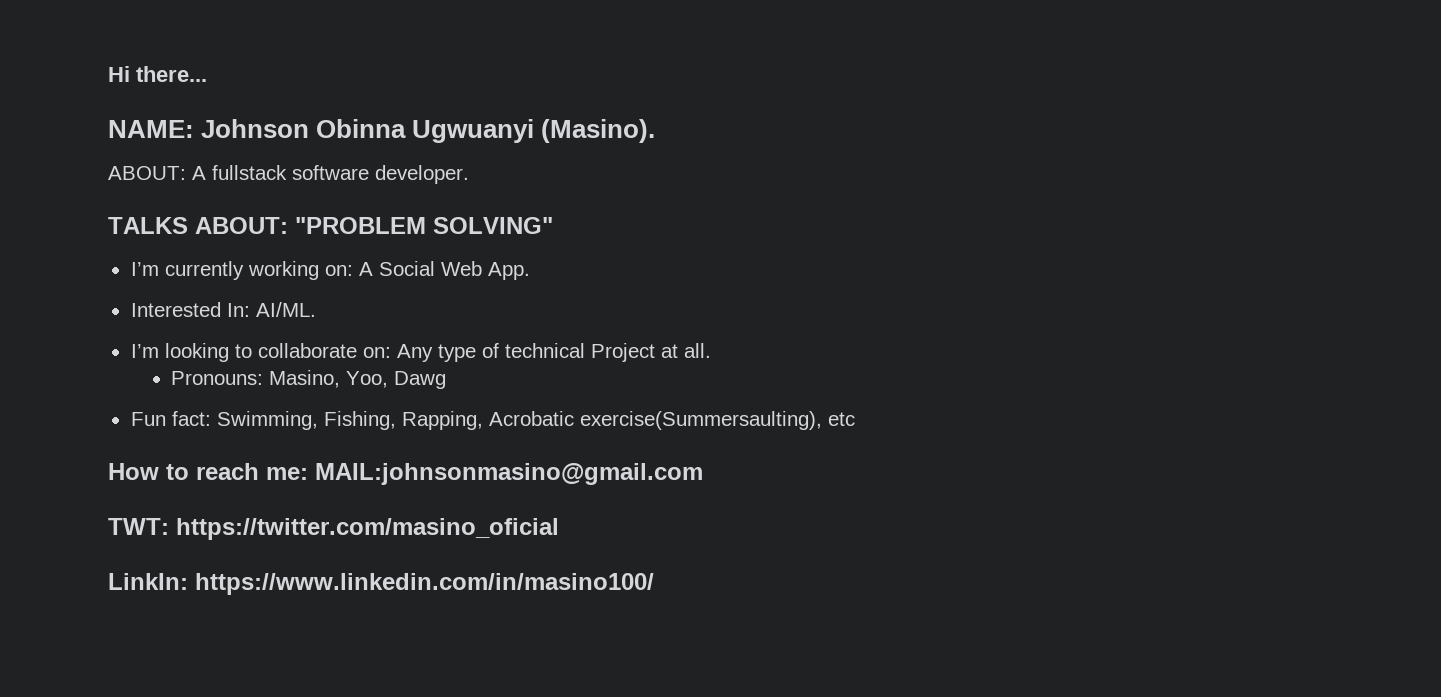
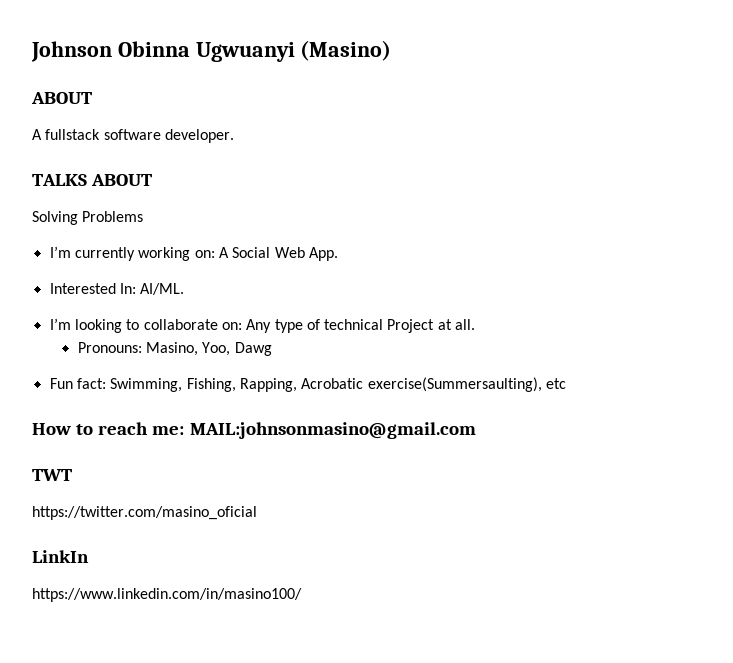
- Hi there...
- NAME: Johnson Obinna Ugwuanyi (Masino).
- ABOUT: A fullstack software developer.
+ Johnson Obinna Ugwuanyi (Masino)
+ ABOUT
+ A fullstack software developer.
- TALKS ABOUT: "PROBLEM SOLVING"
+ TALKS ABOUT
+ Solving Problems
- TWT: https://twitter.com/masino_oficial
+ TWT
+ https://twitter.com/masino_oficial
- LinkIn: https://www.linkedin.com/in/masino100/
+ LinkIn
+ https://www.linkedin.com/in/masino100/

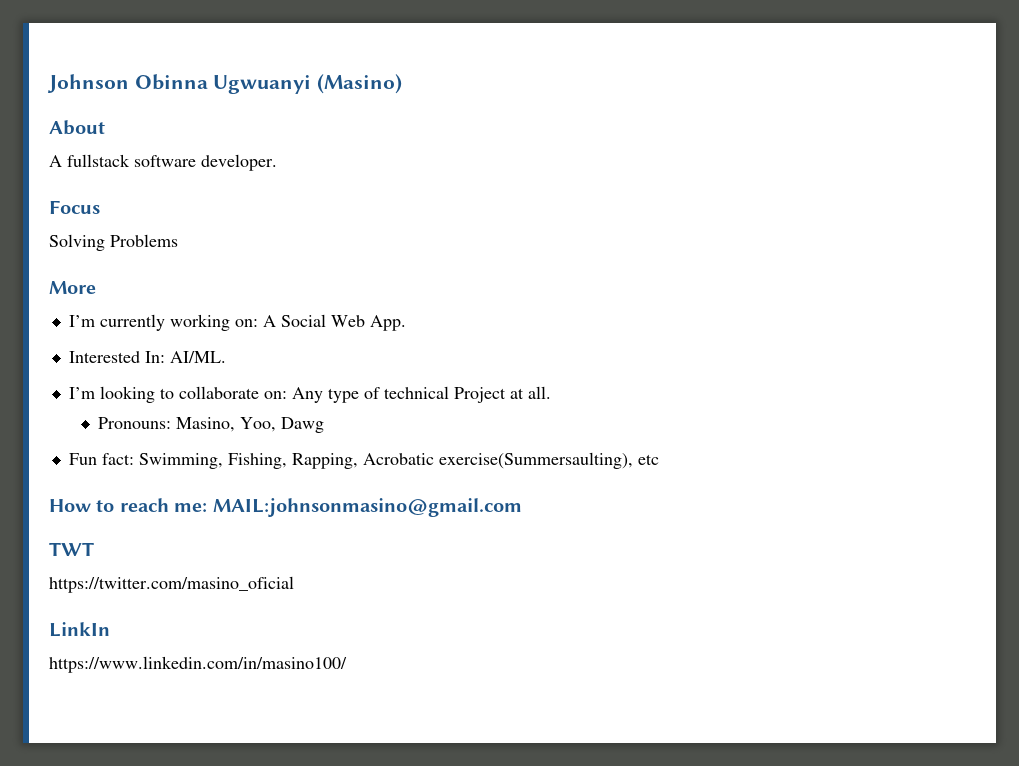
  Johnson Obinna Ugwuanyi (Masino)
- ABOUT
+ About
- TALKS ABOUT
+ Focus
+ More

